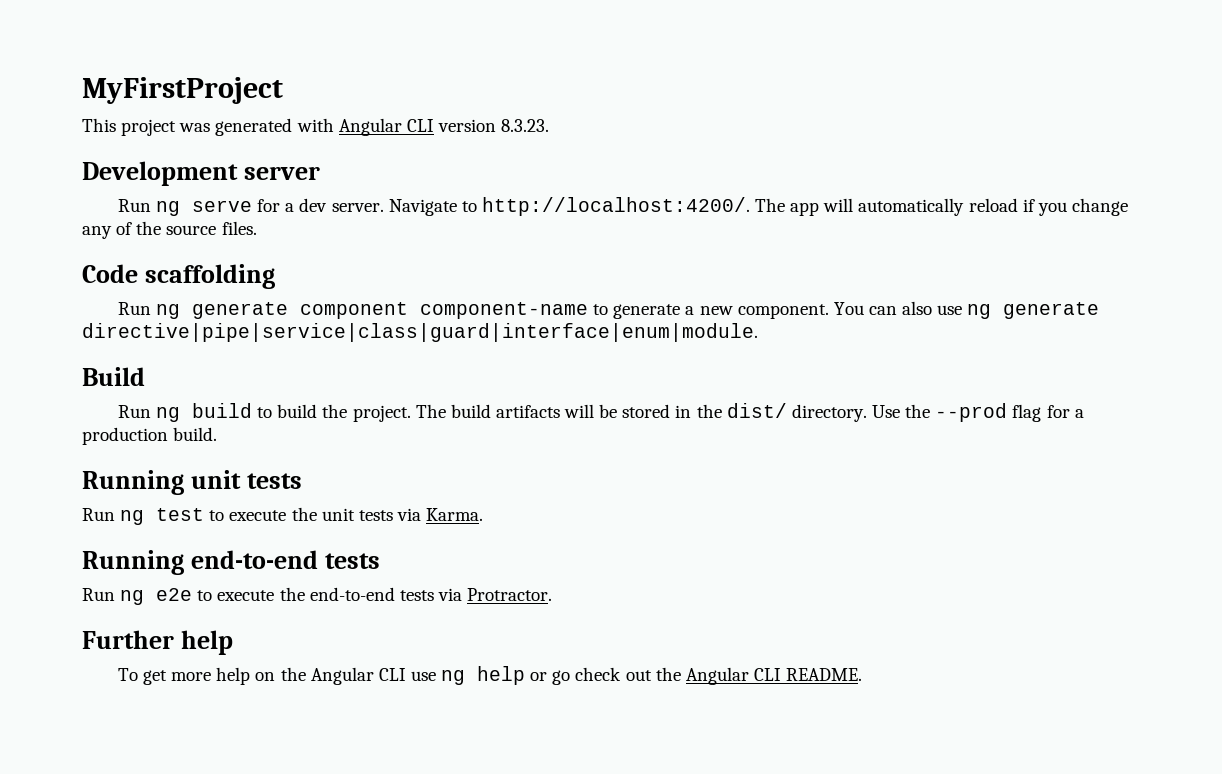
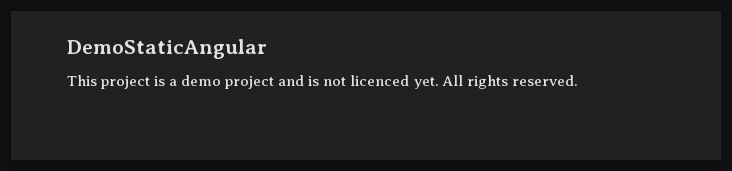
- MyFirstProject
+ DemoStaticAngular
- This project was generated with Angular CLI version 8.3.23.
- Development server
- Run ng serve for a dev server. Navigate to http://localhost:4200/. The app will automatically reload if you change any of the source files.
- Code scaffolding
- Run ng generate component component-name to generate a new component. You can also use ng generate directive|pipe|service|class|guard|interface|enum|module.
- Build
- Run ng build to build the project. The build artifacts will be stored in the dist/ directory. Use the --prod flag for a production build.
- Running unit tests
- Run ng test to execute the unit tests via Karma.
- Running end-to-end tests
- Run ng e2e to execute the end-to-end tests via Protractor.
- Further help
- To get more help on the Angular CLI use ng help or go check out the Angular CLI README.
+ This project is a demo project and is not licenced yet. All rights reserved.

